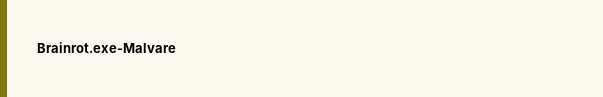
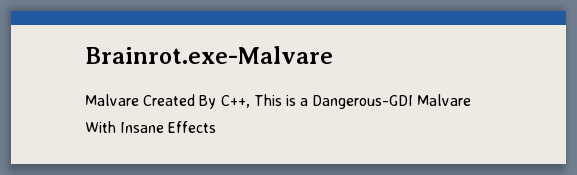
+ Malvare Created By C++, This is a Dangerous-GDI Malvare With Insane Effects

